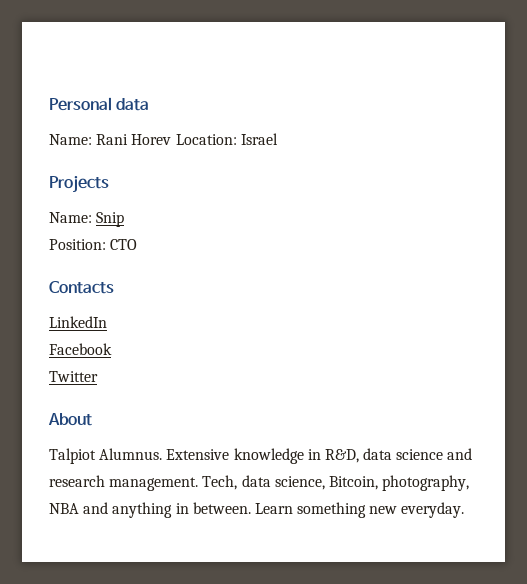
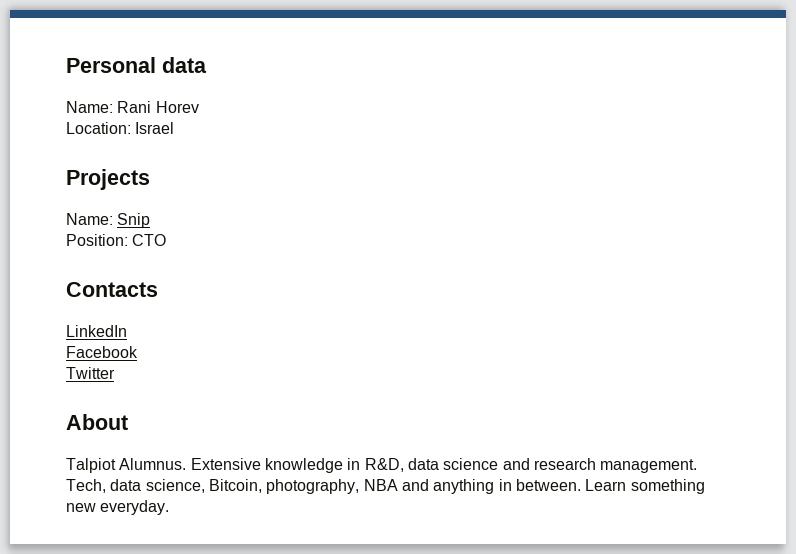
- Name: Rani Horev Location: Israel
+ Name: Rani Horev
+ Location: Israel

